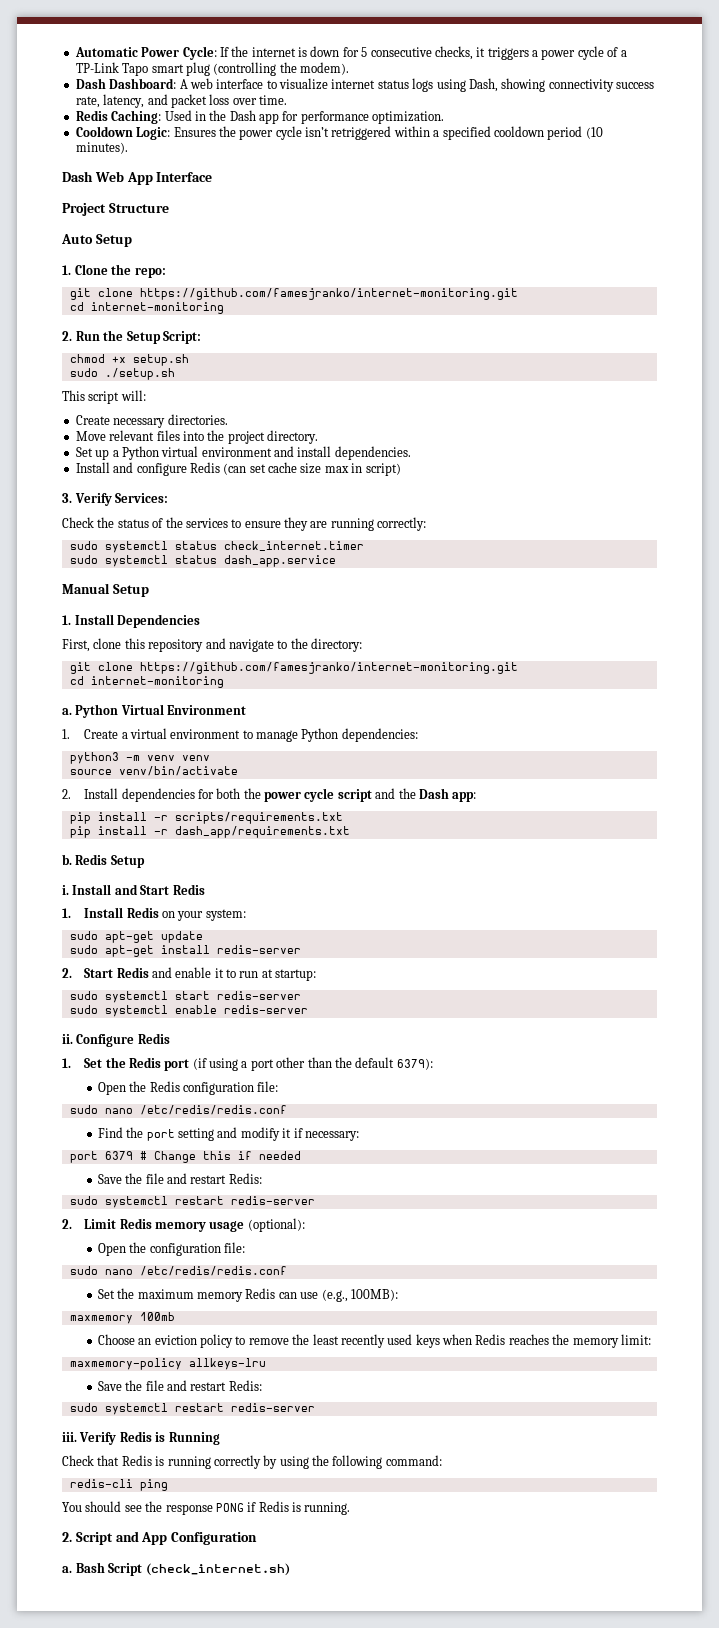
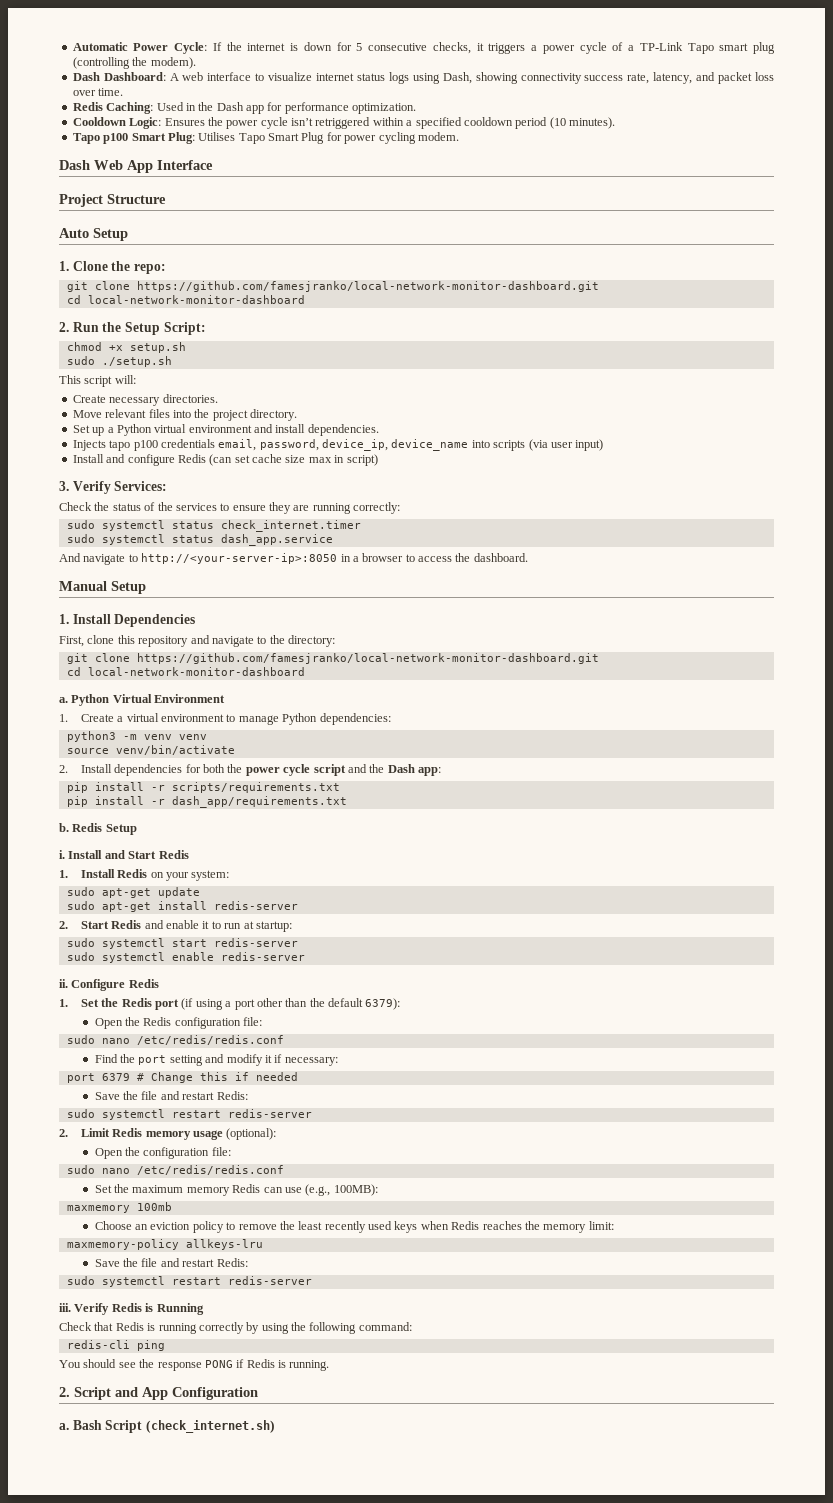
+ Tapo p100 Smart Plug: Utilises Tapo Smart Plug for power cycling modem.
  1. Clone the repo:
- git clone https://github.com/famesjranko/internet-monitoring.git
- cd internet-monitoring
+ git clone https://github.com/famesjranko/local-network-monitor-dashboard.git
+ cd local-network-monitor-dashboard
+ Injects tapo p100 credentials email, password, device_ip, device_name into scripts (via user input)
+ And navigate to http://<your-server-ip>:8050 in a browser to access the dashboard.
  First, clone this repository and navigate to the directory:
- git clone https://github.com/famesjranko/internet-monitoring.git
- cd internet-monitoring
+ git clone https://github.com/famesjranko/local-network-monitor-dashboard.git
+ cd local-network-monitor-dashboard

